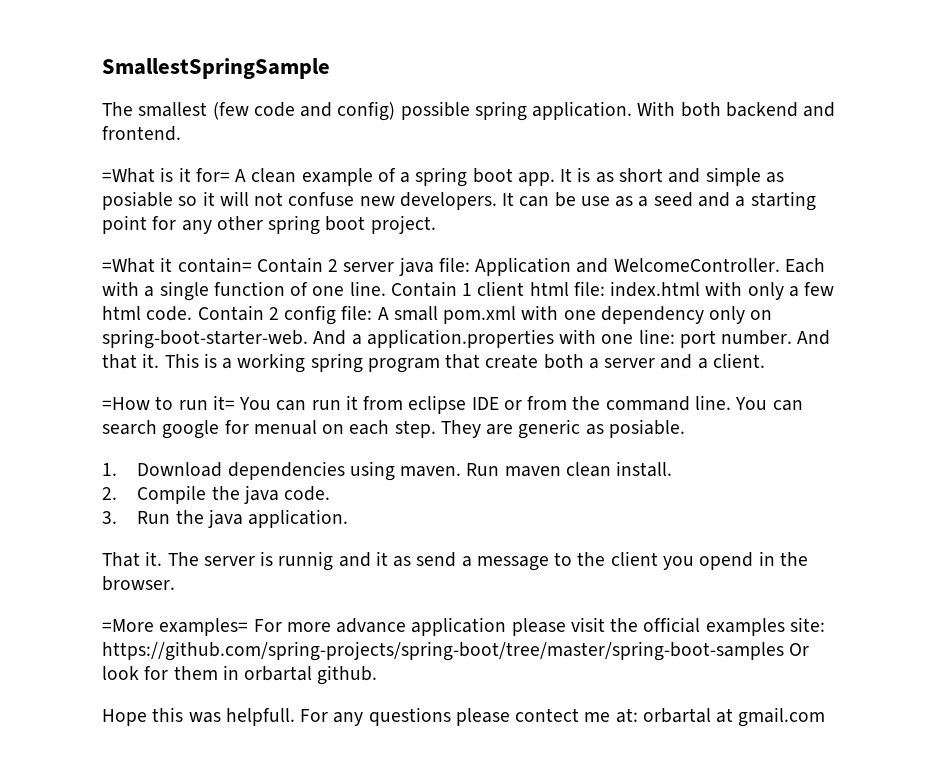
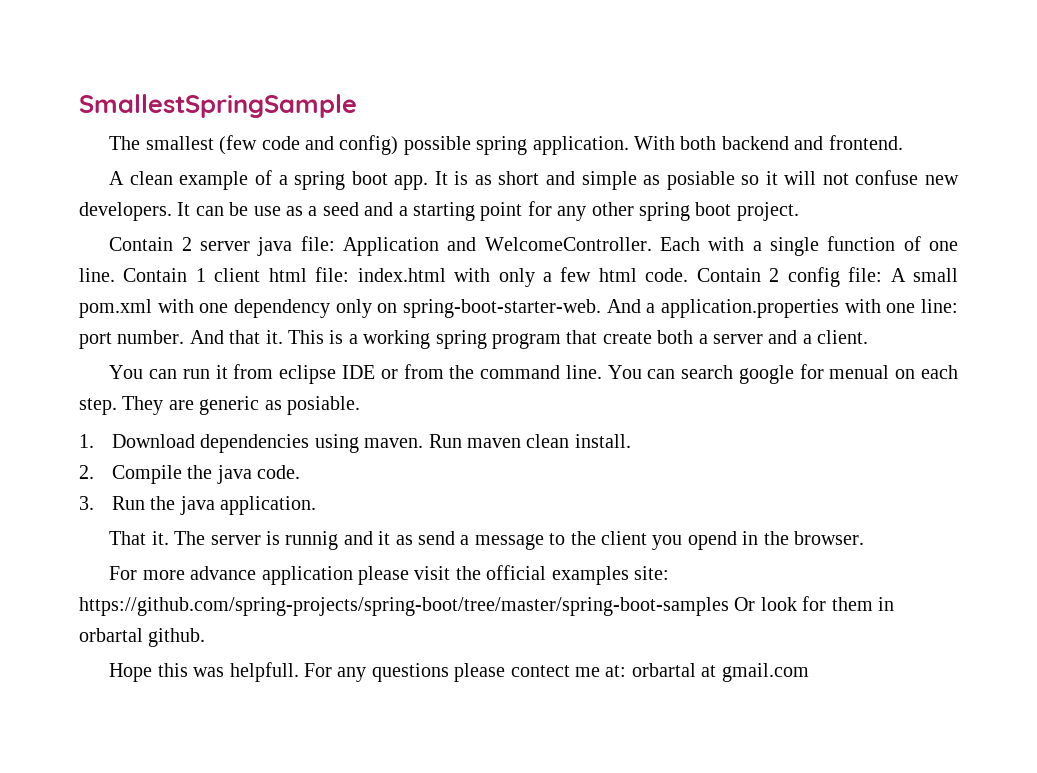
- =What is it for= A clean example of a spring boot app.
+ A clean example of a spring boot app.
- =What it contain= Contain 2 server java file: Application and WelcomeController.
+ Contain 2 server java file: Application and WelcomeController.
- =How to run it= You can run it from eclipse IDE or from the command line.
+ You can run it from eclipse IDE or from the command line.
- =More examples= For more advance application please visit the official examples site: https://github.com/spring-projects/spring-boot/tree/master/spring-boot-samples Or look for them in orbartal github.
+ For more advance application please visit the official examples site: https://github.com/spring-projects/spring-boot/tree/master/spring-boot-samples Or look for them in orbartal github.

